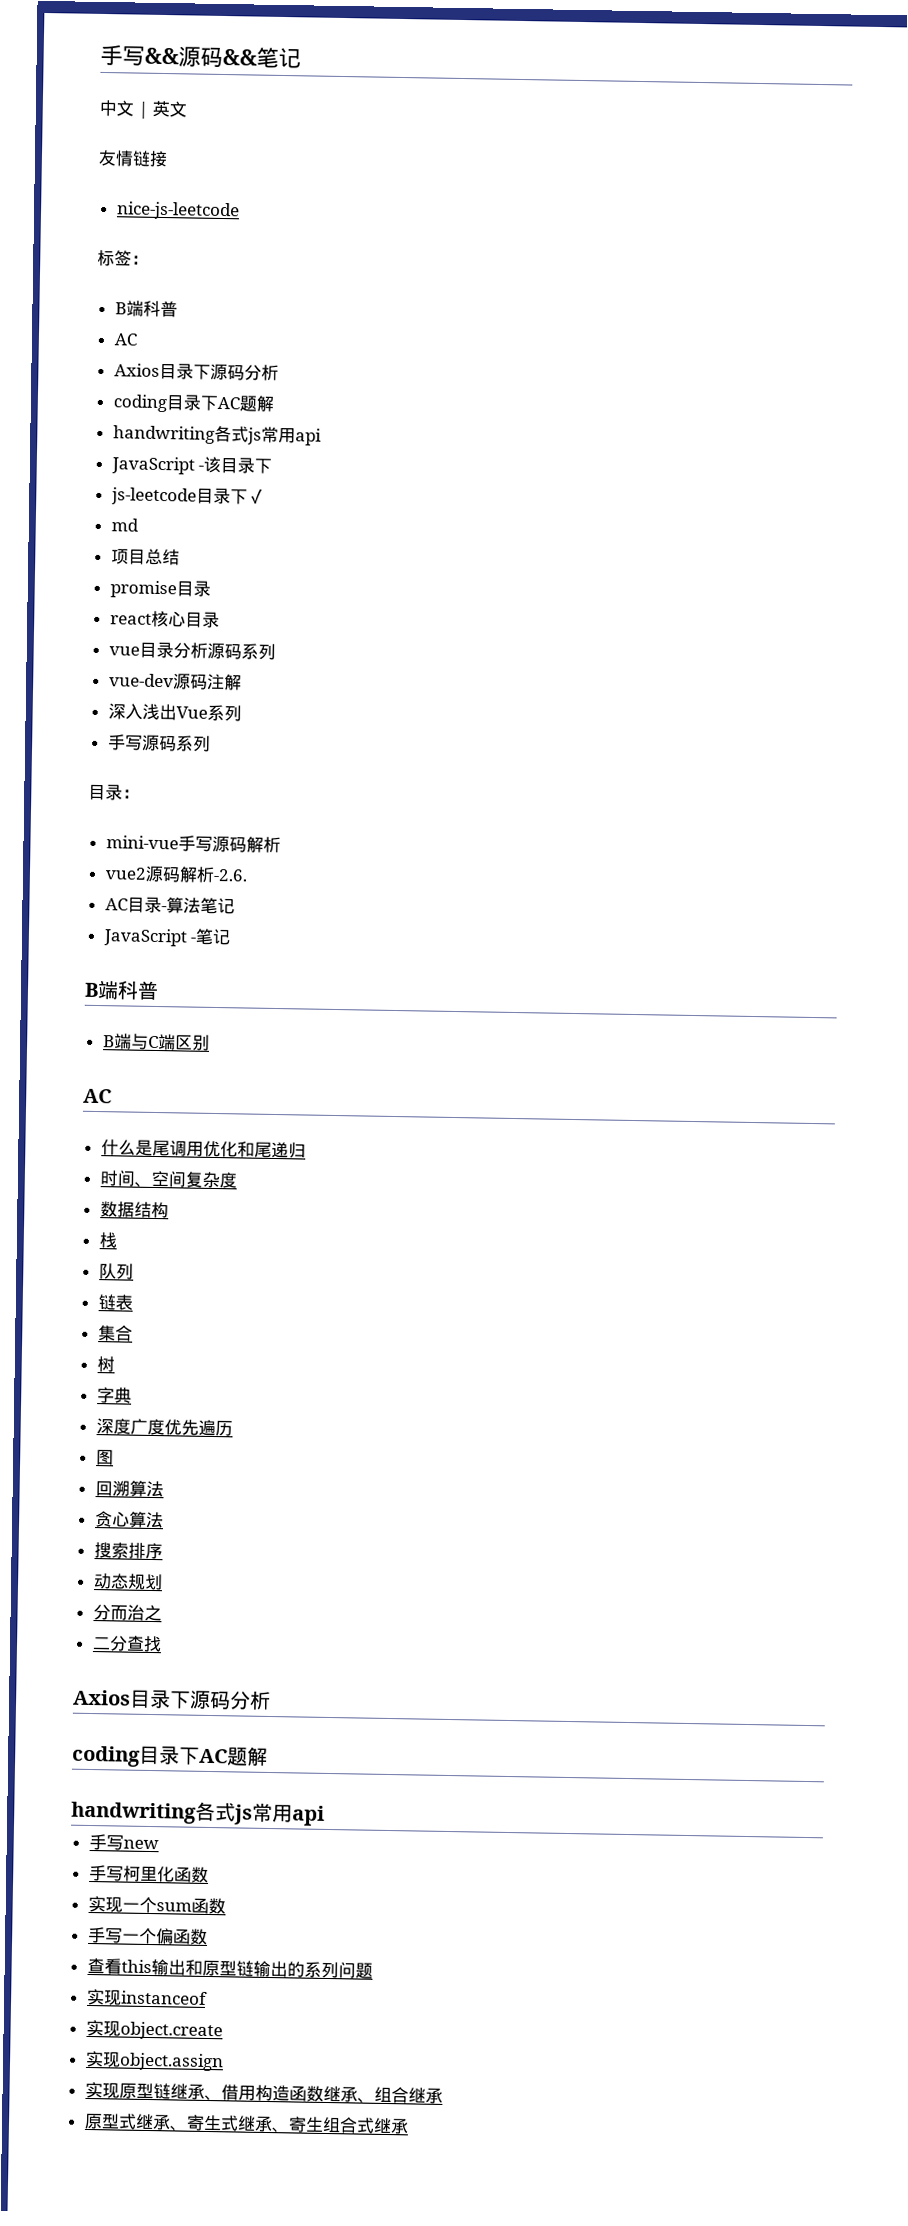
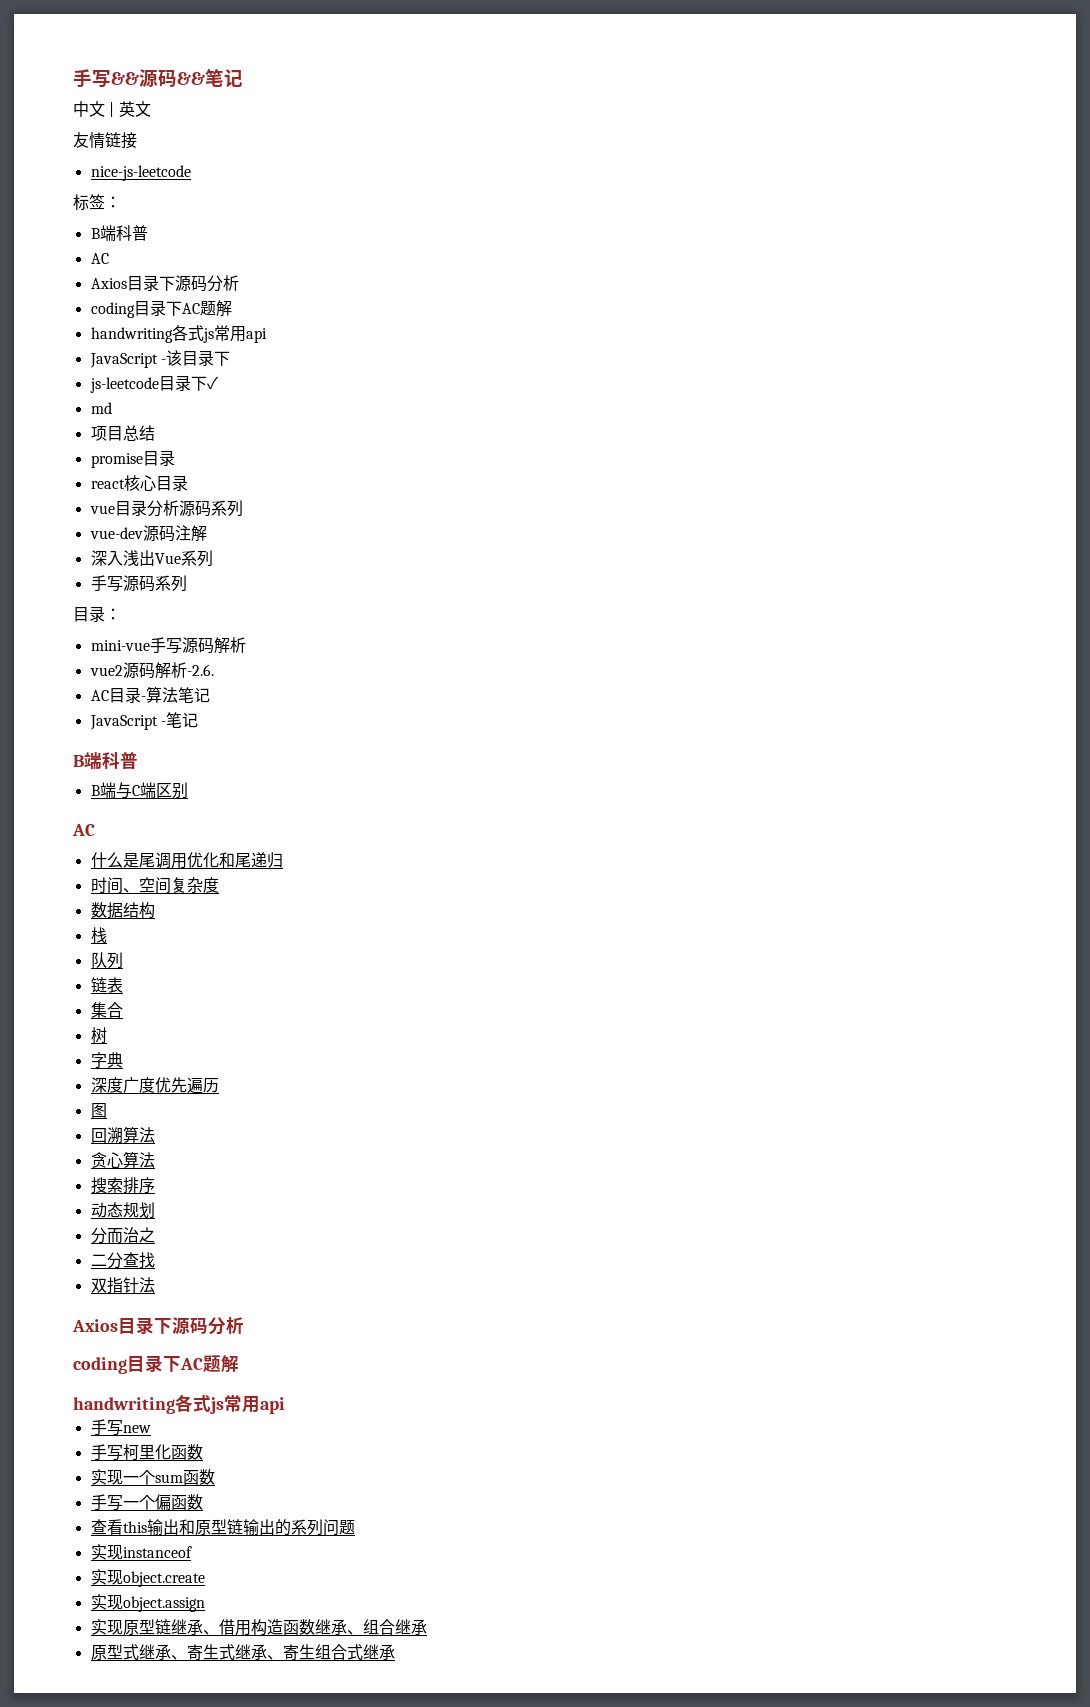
+ 双指针法

